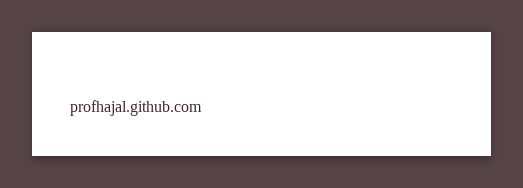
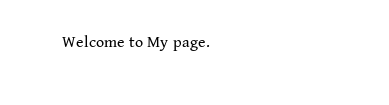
- profhajal.github.com
+ Welcome to My page.

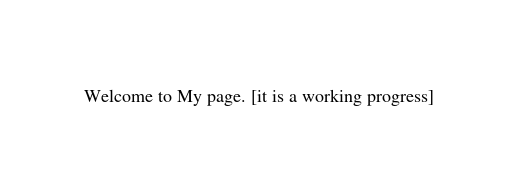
+ [it is a working progress]

